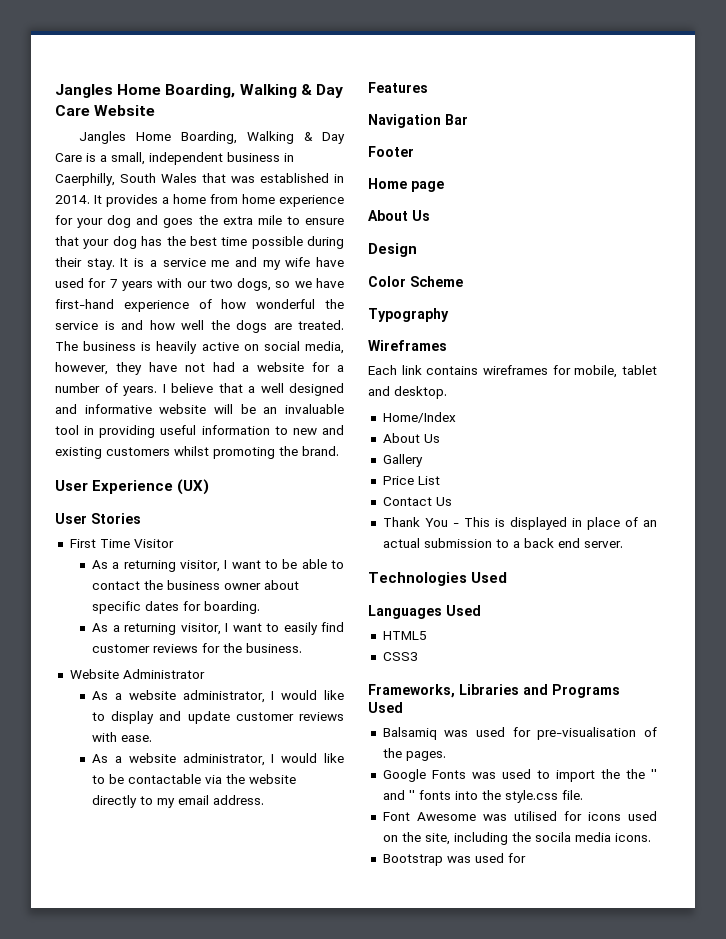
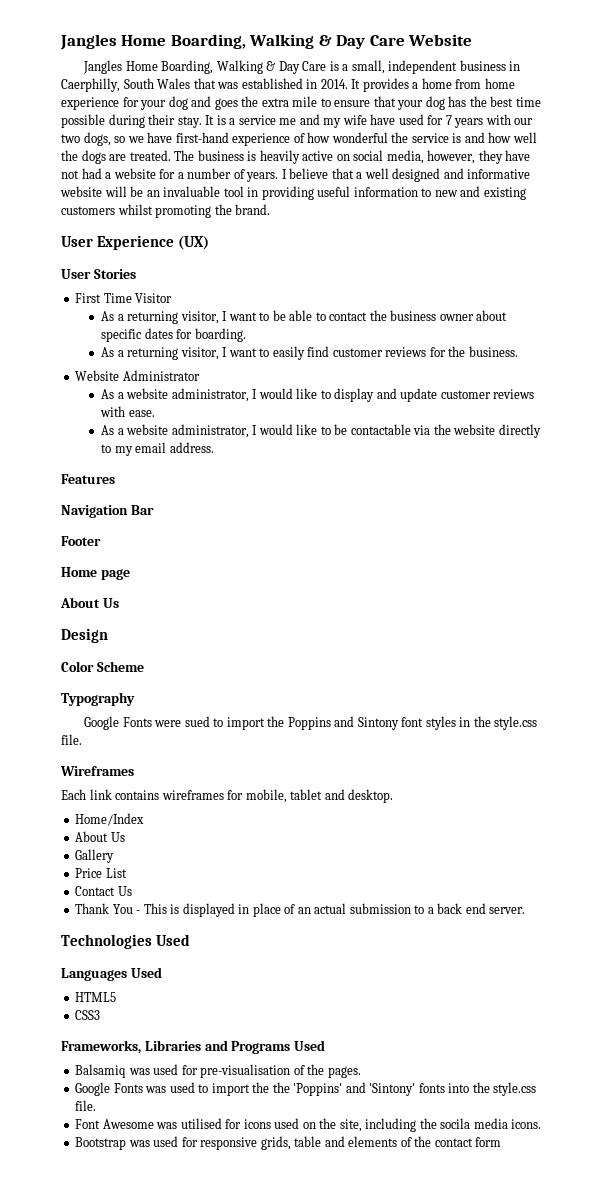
+ Google Fonts were sued to import the Poppins and Sintony font styles in the style.css file.
- Google Fonts was used to import the the '' and '' fonts into the style.css file.
+ Google Fonts was used to import the the 'Poppins' and 'Sintony' fonts into the style.css file.
- Bootstrap was used for
+ Bootstrap was used for responsive grids, table and elements of the contact form

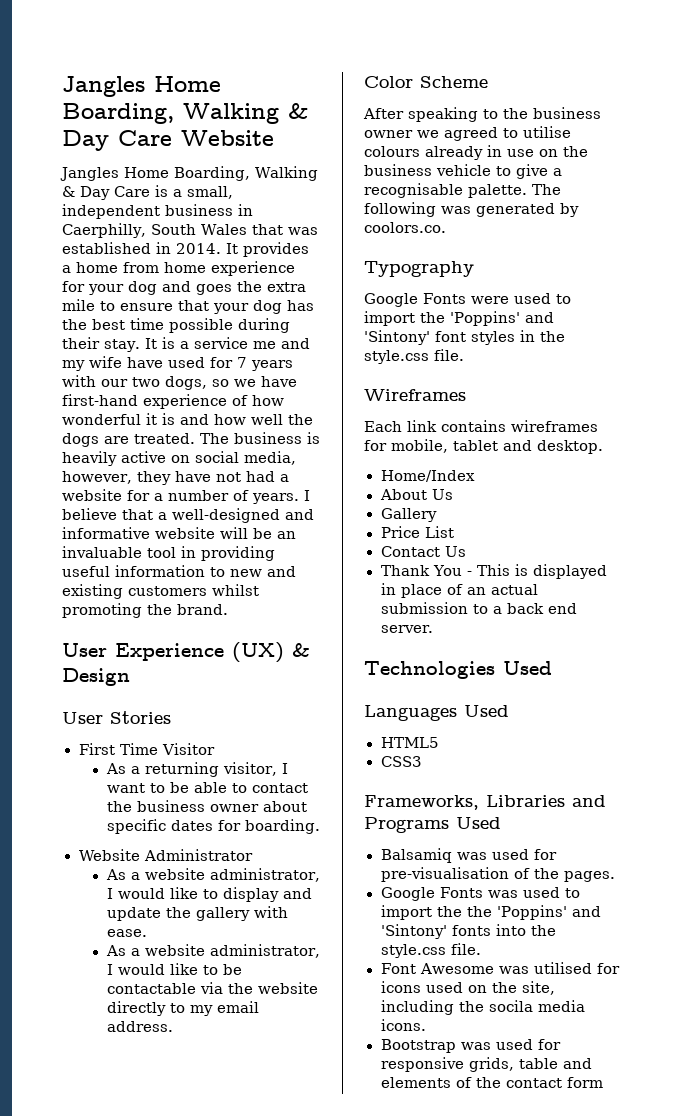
- It is a service me and my wife have used for 7 years with our two dogs, so we have first-hand experience of how wonderful the service is and how well the dogs are treated.
+ It is a service me and my wife have used for 7 years with our two dogs, so we have first-hand experience of how wonderful it is and how well the dogs are treated.
- I believe that a well designed and informative website will be an invaluable tool in providing useful information to new and existing customers whilst promoting the brand.
+ I believe that a well-designed and informative website will be an invaluable tool in providing useful information to new and existing customers whilst promoting the brand.
- User Experience (UX)
+ User Experience (UX) & Design
- As a returning visitor, I want to easily find customer reviews for the business.
- As a website administrator, I would like to display and update customer reviews with ease.
+ As a website administrator, I would like to display and update the gallery with ease.
- Features
- Navigation Bar
- Footer
- Home page
- About Us
- Design
  Color Scheme
+ After speaking to the business owner we agreed to utilise colours already in use on the business vehicle to give a recognisable palette. The following was generated by coolors.co.
- Google Fonts were sued to import the Poppins and Sintony font styles in the style.css file.
+ Google Fonts were used to import the 'Poppins' and 'Sintony' font styles in the style.css file.

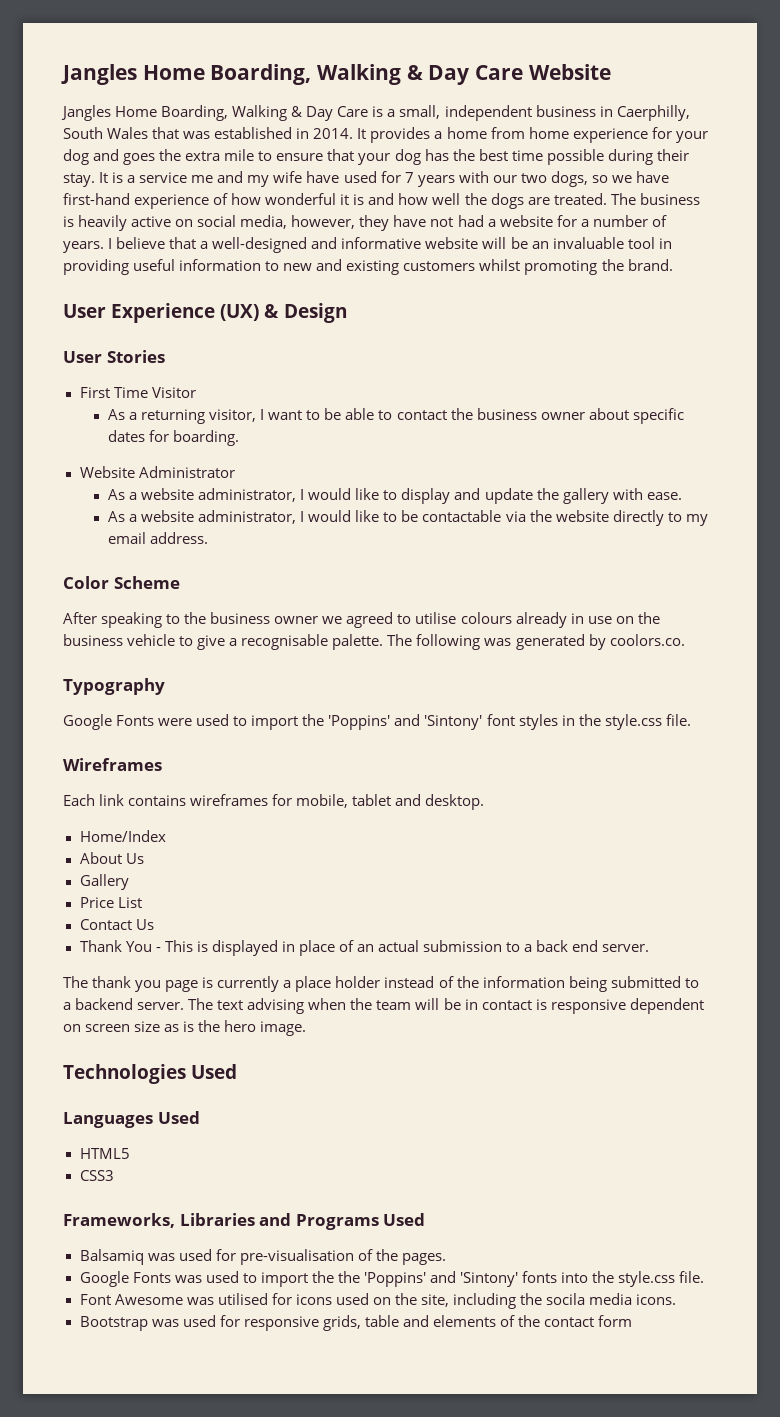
+ The thank you page is currently a place holder instead of the information being submitted to a backend server. The text advising when the team will be in contact is responsive dependent on screen size as is the hero image.

